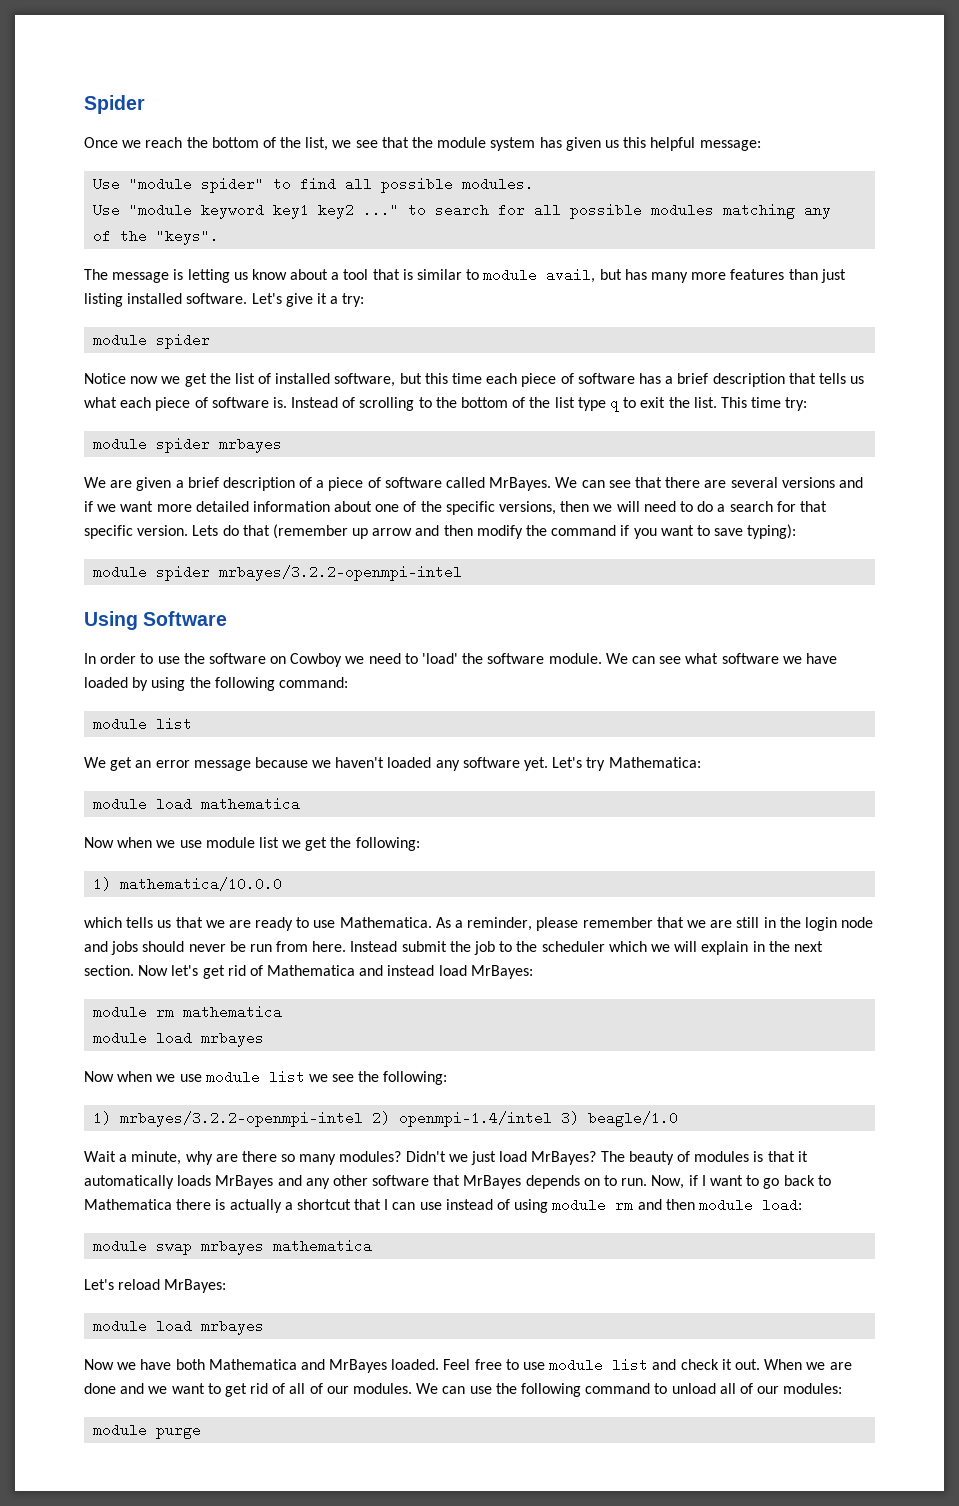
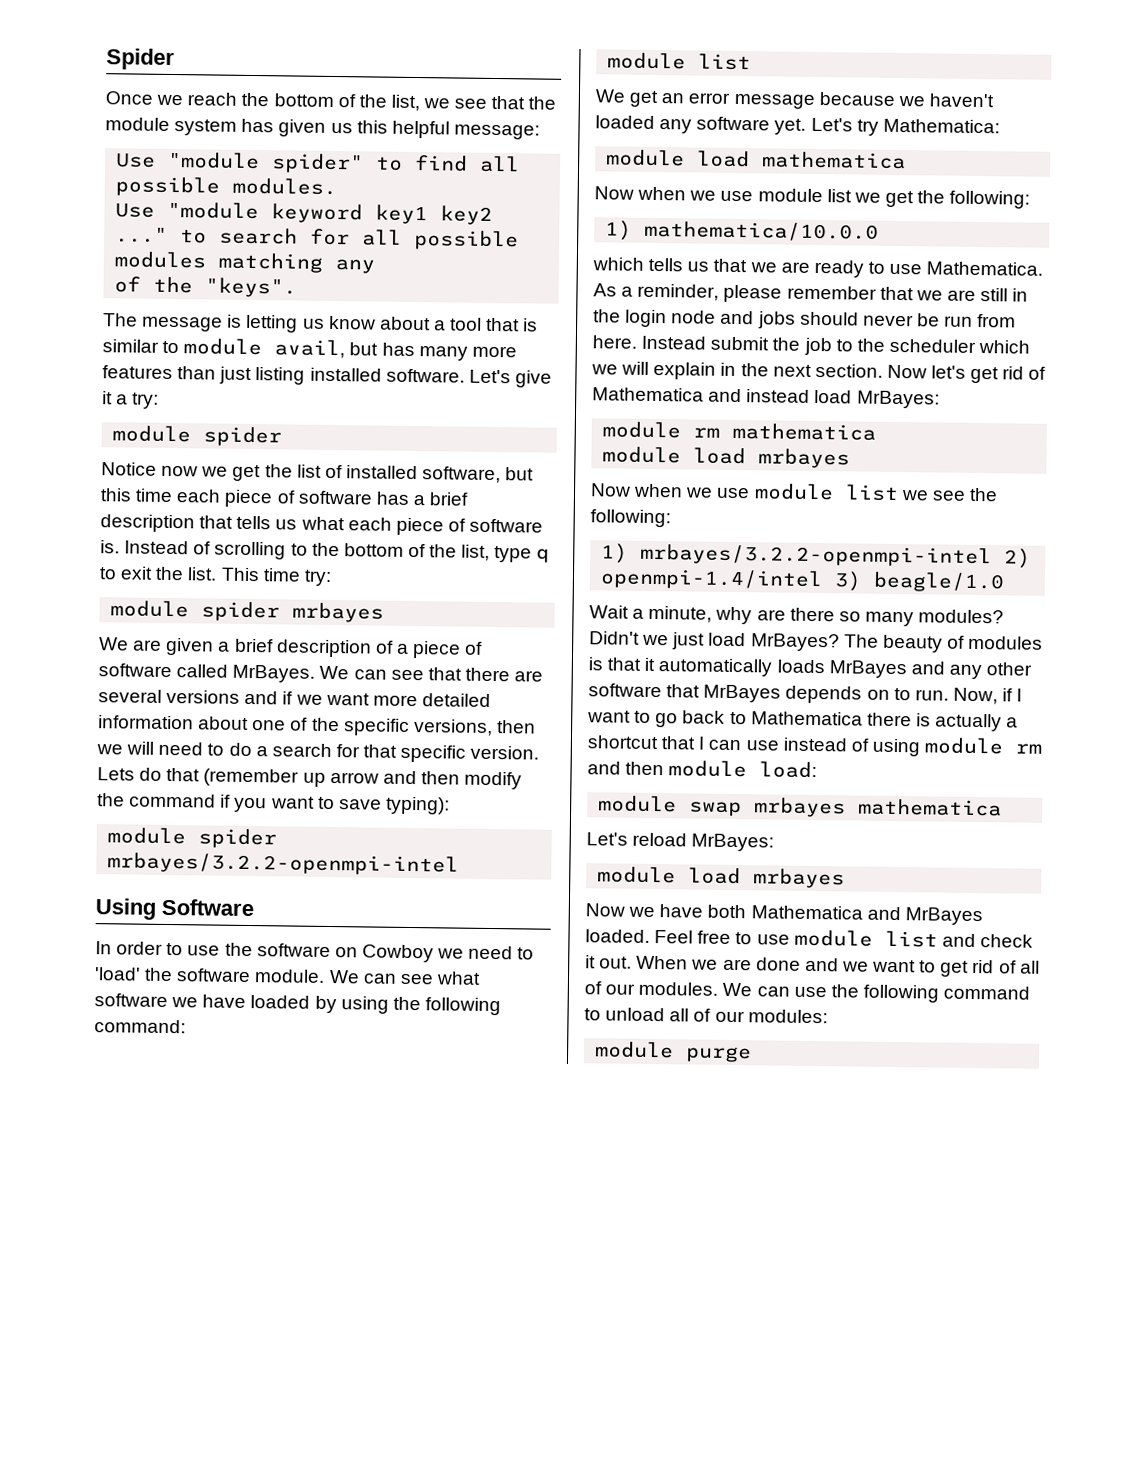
- Instead of scrolling to the bottom of the list type q to exit the list.
+ Instead of scrolling to the bottom of the list, type q to exit the list.

